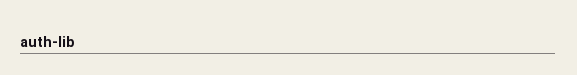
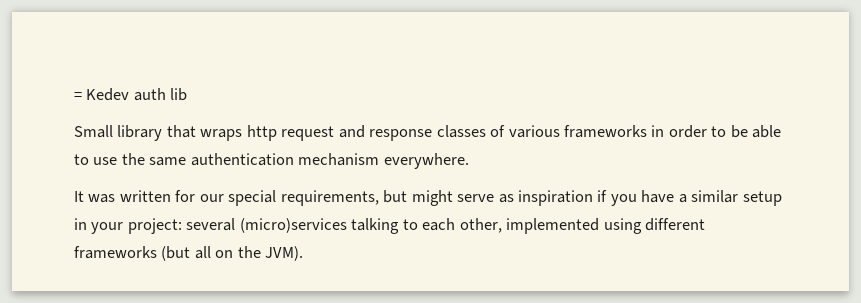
- auth-lib
+ = Kedev auth lib
+ Small library that wraps http request and response classes of various frameworks in order to be able to use the same authentication mechanism everywhere.
+ It was written for our special requirements, but might serve as inspiration if you have a similar setup in your project: several (micro)services talking to each other, implemented using different frameworks (but all on the JVM).

